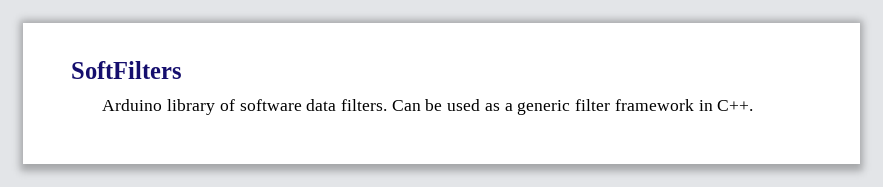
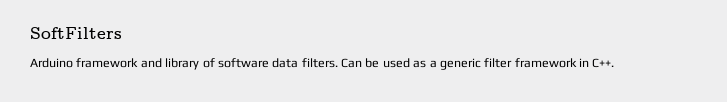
- Arduino library of software data filters.
+ Arduino framework and library of software data filters.

